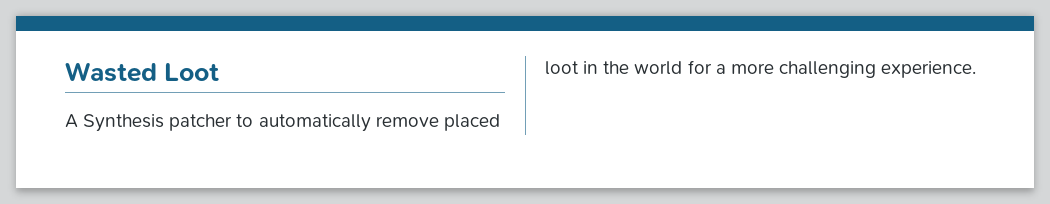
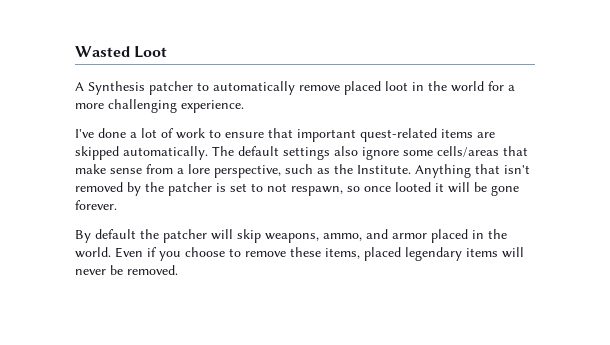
+ I've done a lot of work to ensure that important quest-related items are skipped automatically. The default settings also ignore some cells/areas that make sense from a lore perspective, such as the Institute. Anything that isn't removed by the patcher is set to not respawn, so once looted it will be gone forever.
+ By default the patcher will skip weapons, ammo, and armor placed in the world. Even if you choose to remove these items, placed legendary items will never be removed.

